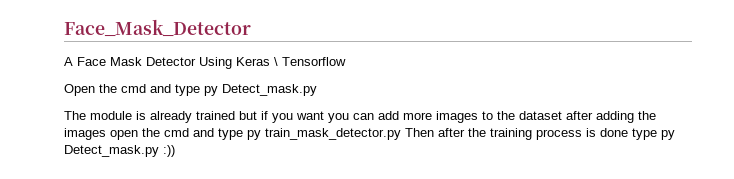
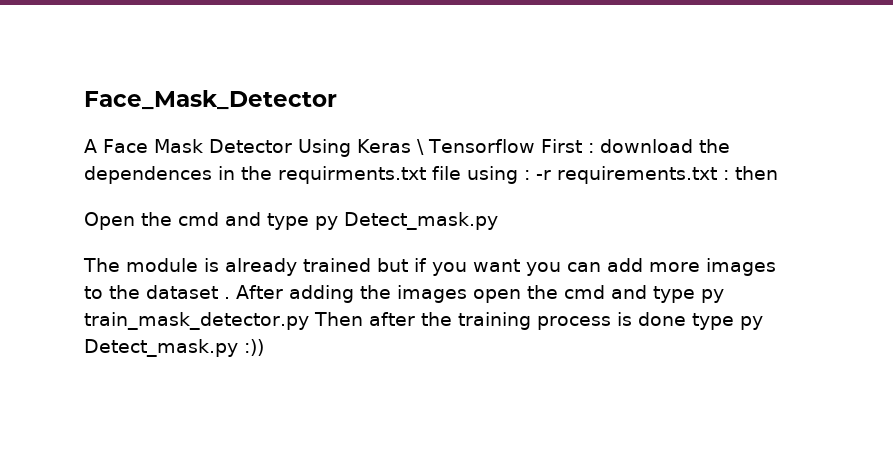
- A Face Mask Detector Using Keras \ Tensorflow
+ A Face Mask Detector Using Keras \ Tensorflow First : download the dependences in the requirments.txt file using : -r requirements.txt : then
- The module is already trained but if you want you can add more images to the dataset after adding the images open the cmd and type py train_mask_detector.py Then after the training process is done type py Detect_mask.py :))
+ The module is already trained but if you want you can add more images to the dataset . After adding the images open the cmd and type py train_mask_detector.py Then after the training process is done type py Detect_mask.py :))

